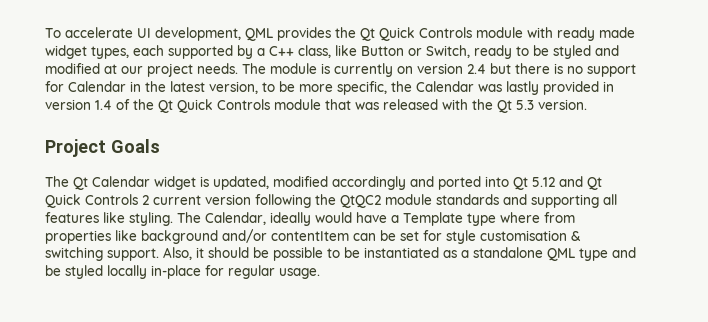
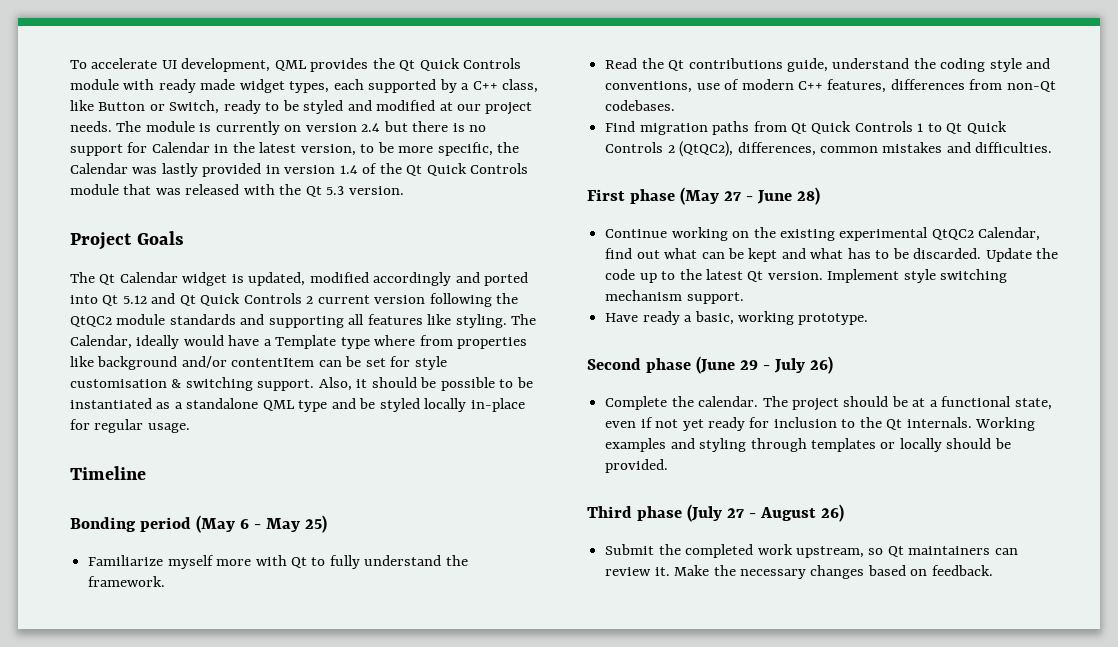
+ Timeline
+ Bonding period (May 6 - May 25)
+ Familiarize myself more with Qt to fully understand the framework.
+ Read the Qt contributions guide, understand the coding style and conventions, use of modern C++ features, differences from non-Qt codebases.
+ Find migration paths from Qt Quick Controls 1 to Qt Quick Controls 2 (QtQC2), differences, common mistakes and difficulties.
+ First phase (May 27 - June 28)
+ Continue working on the existing experimental QtQC2 Calendar, find out what can be kept and what has to be discarded. Update the code up to the latest Qt version. Implement style switching mechanism support.
+ Have ready a basic, working prototype.
+ Second phase (June 29 - July 26)
+ Complete the calendar. The project should be at a functional state, even if not yet ready for inclusion to the Qt internals. Working examples and styling through templates or locally should be provided.
+ Third phase (July 27 - August 26)
+ Submit the completed work upstream, so Qt maintainers can review it. Make the necessary changes based on feedback.

